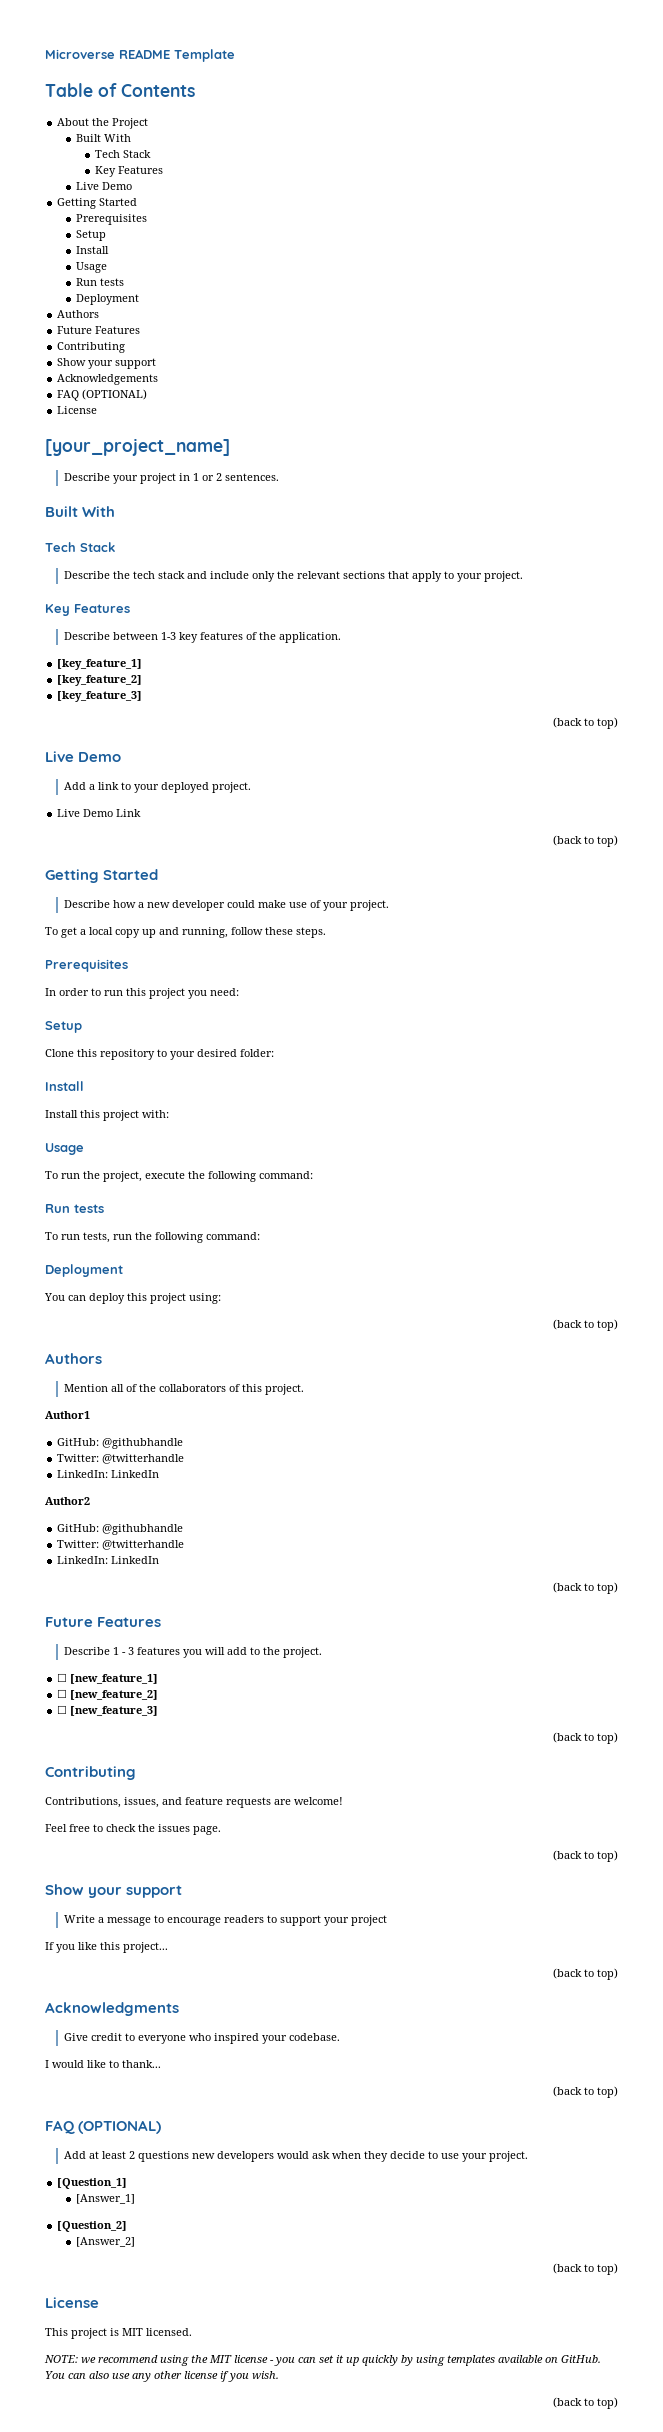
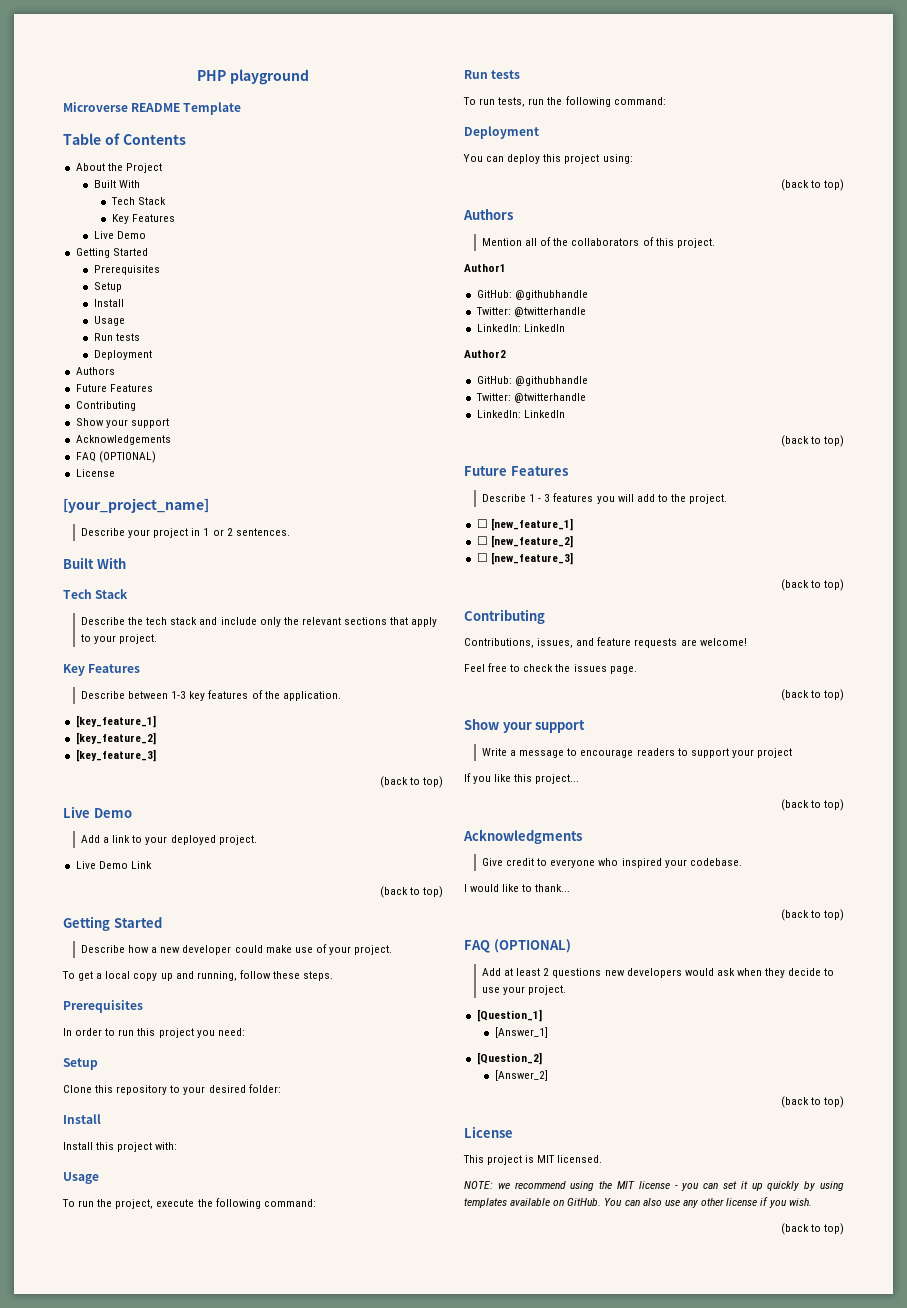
+ PHP playground

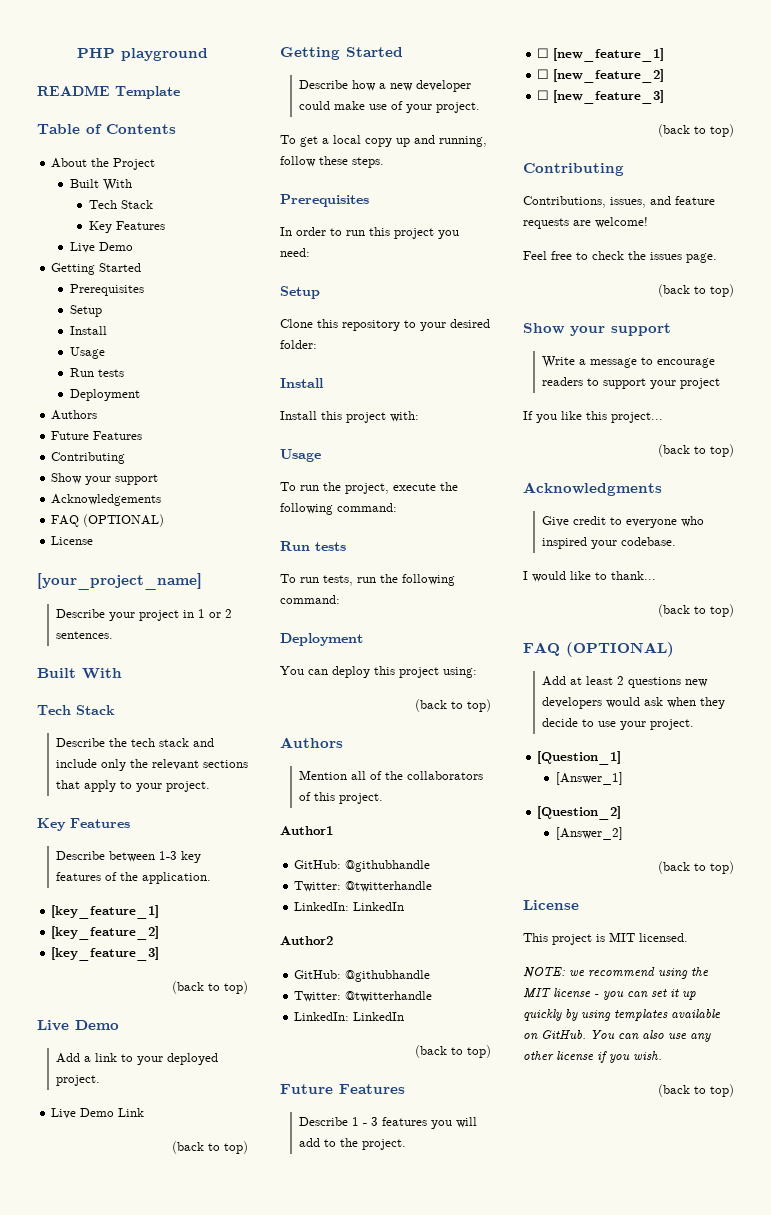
- Microverse README Template
+ README Template

